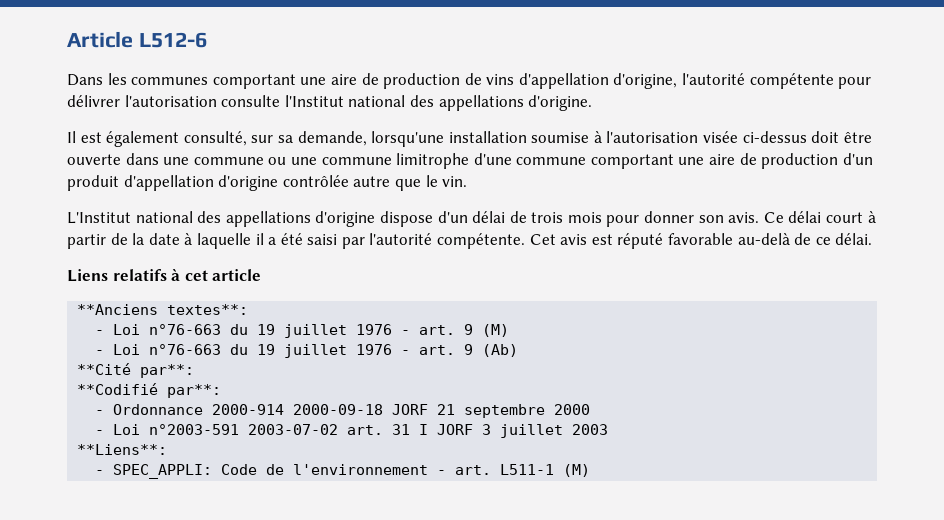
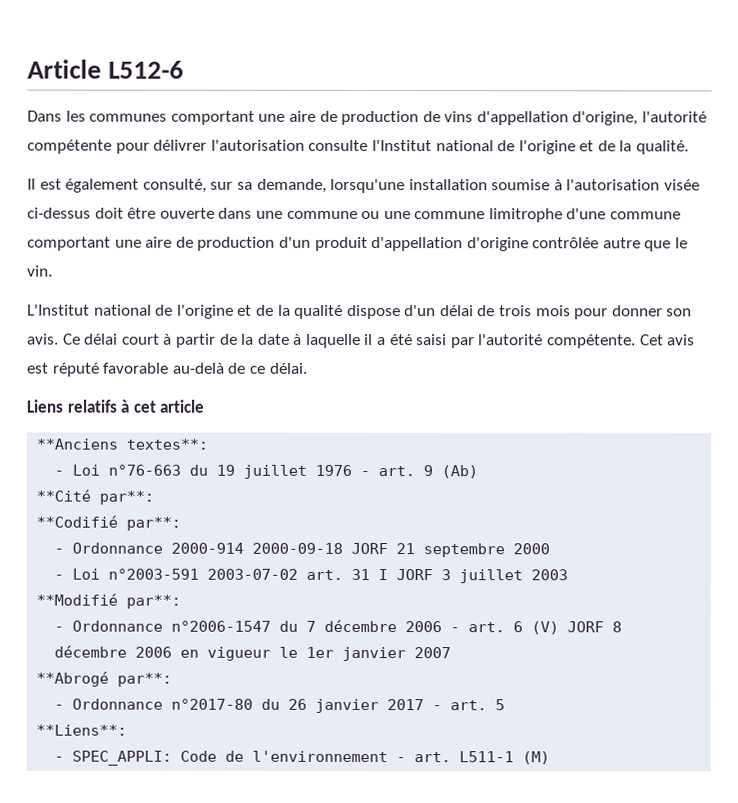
- Dans les communes comportant une aire de production de vins d'appellation d'origine, l'autorité compétente pour délivrer l'autorisation consulte l'Institut national des appellations d'origine.
+ Dans les communes comportant une aire de production de vins d'appellation d'origine, l'autorité compétente pour délivrer l'autorisation consulte l'Institut national de l'origine et de la qualité.
- L'Institut national des appellations d'origine dispose d'un délai de trois mois pour donner son avis.
+ L'Institut national de l'origine et de la qualité dispose d'un délai de trois mois pour donner son avis.
- - Loi n°76-663 du 19 juillet 1976 - art. 9 (M)
+ **Modifié par**:
+ - Ordonnance n°2006-1547 du 7 décembre 2006 - art. 6 (V) JORF 8 décembre 2006 en vigueur le 1er janvier 2007
+ **Abrogé par**:
+ - Ordonnance n°2017-80 du 26 janvier 2017 - art. 5

